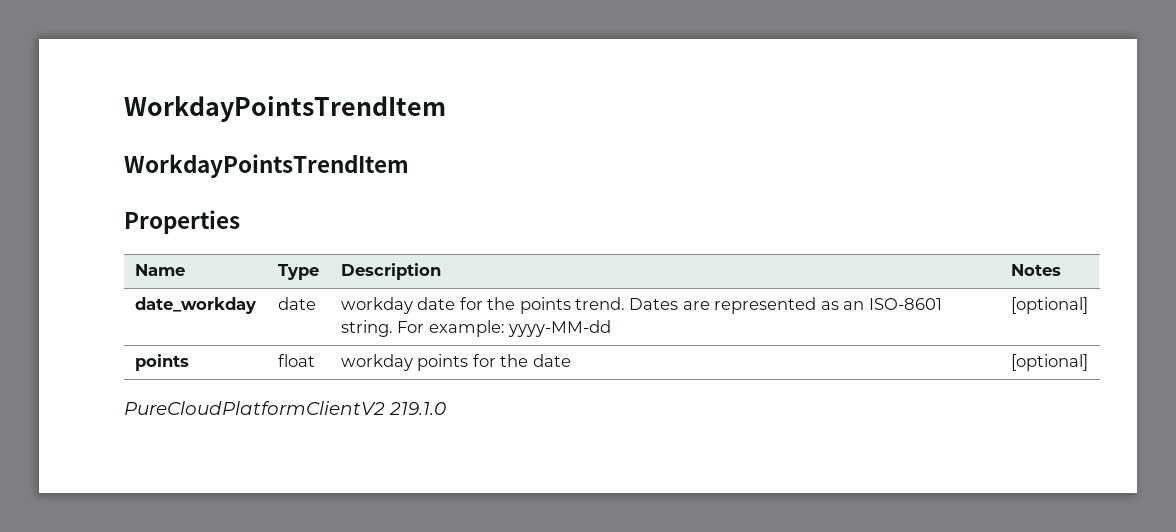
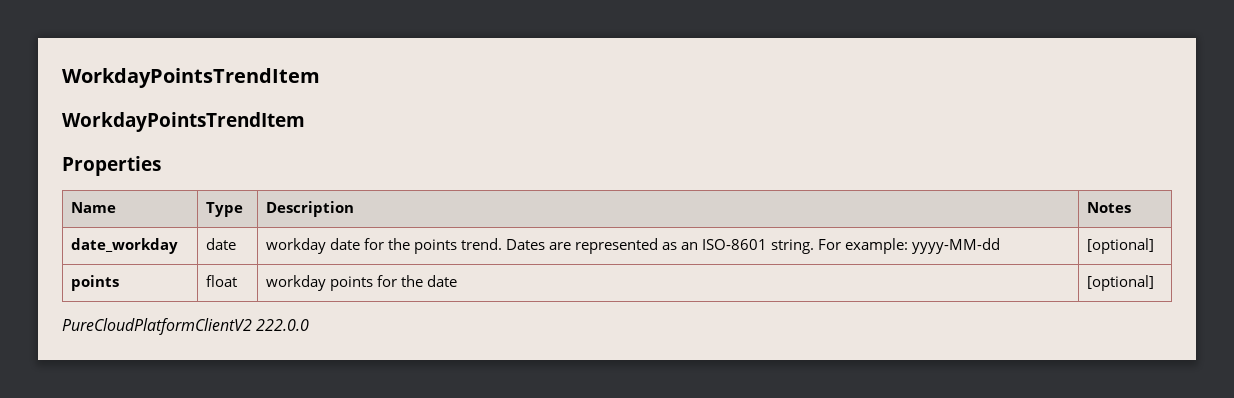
- PureCloudPlatformClientV2 219.1.0
+ PureCloudPlatformClientV2 222.0.0

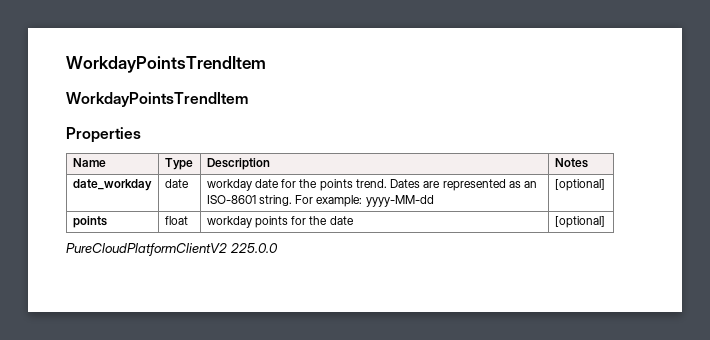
- PureCloudPlatformClientV2 222.0.0
+ PureCloudPlatformClientV2 225.0.0

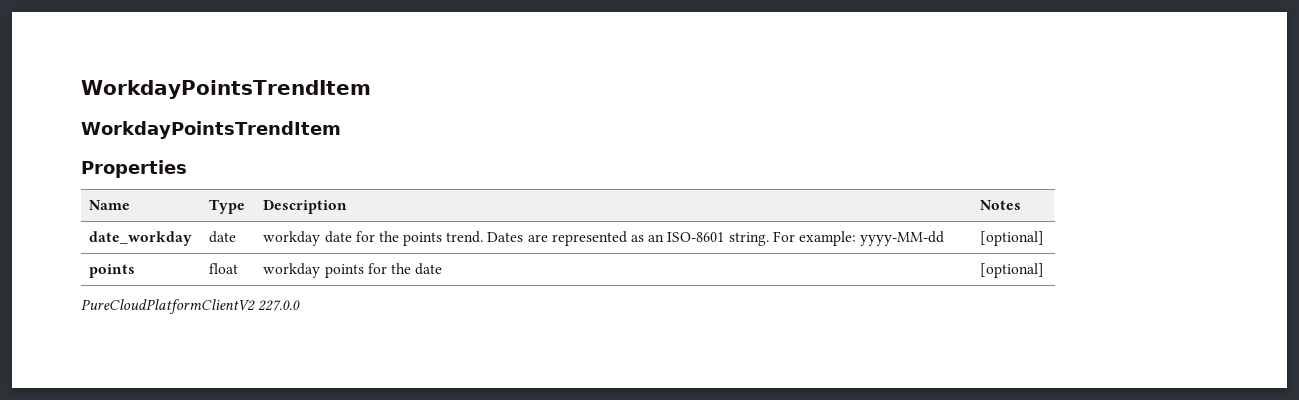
- PureCloudPlatformClientV2 225.0.0
+ PureCloudPlatformClientV2 227.0.0

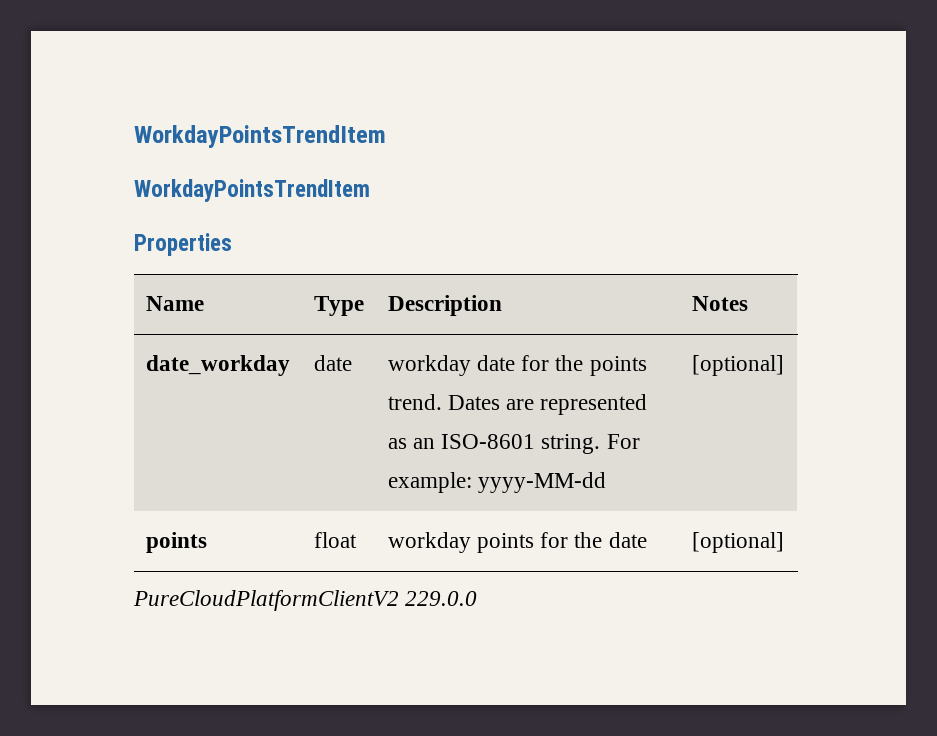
- PureCloudPlatformClientV2 227.0.0
+ PureCloudPlatformClientV2 229.0.0

